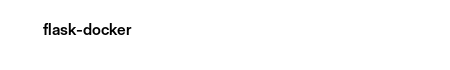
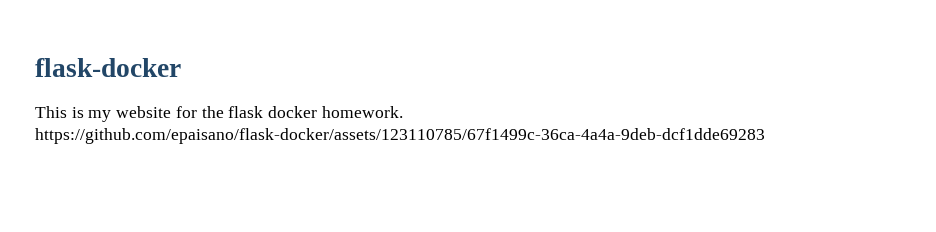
+ This is my website for the flask docker homework. https://github.com/epaisano/flask-docker/assets/123110785/67f1499c-36ca-4a4a-9deb-dcf1dde69283

